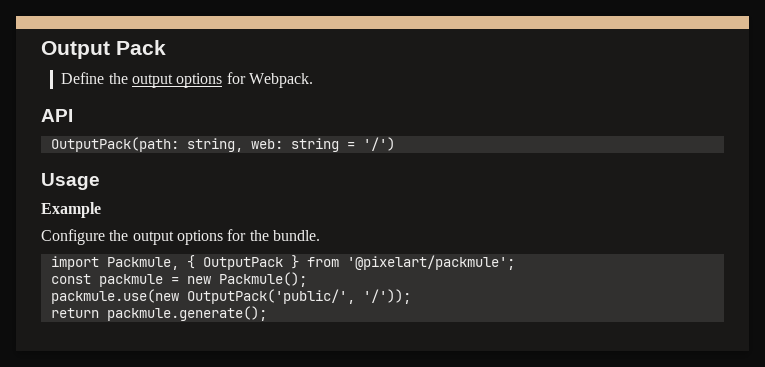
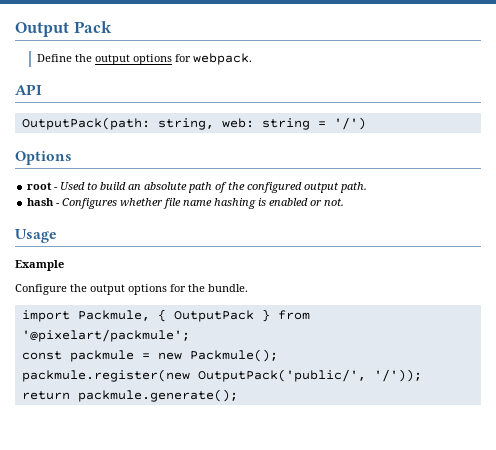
- Define the output options for Webpack.
+ Define the output options for webpack.
+ Options
+ root - Used to build an absolute path of the configured output path.
+ hash - Configures whether file name hashing is enabled or not.
- packmule.use(new OutputPack('public/', '/'));
+ packmule.register(new OutputPack('public/', '/'));

